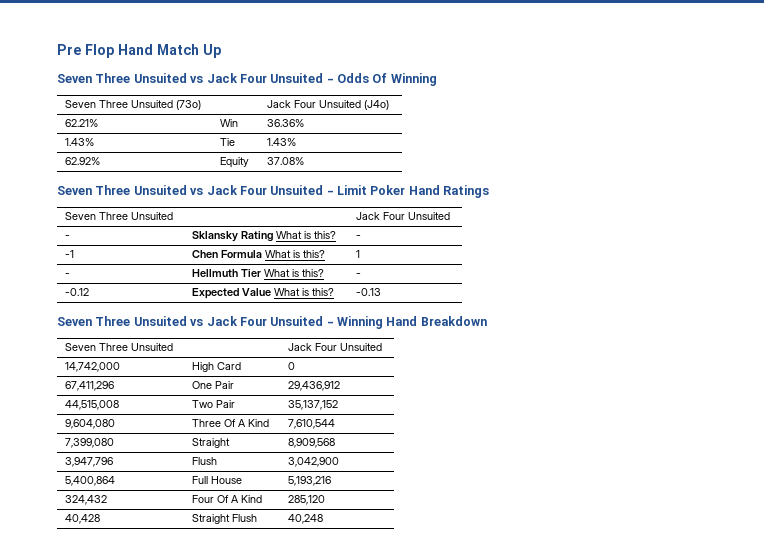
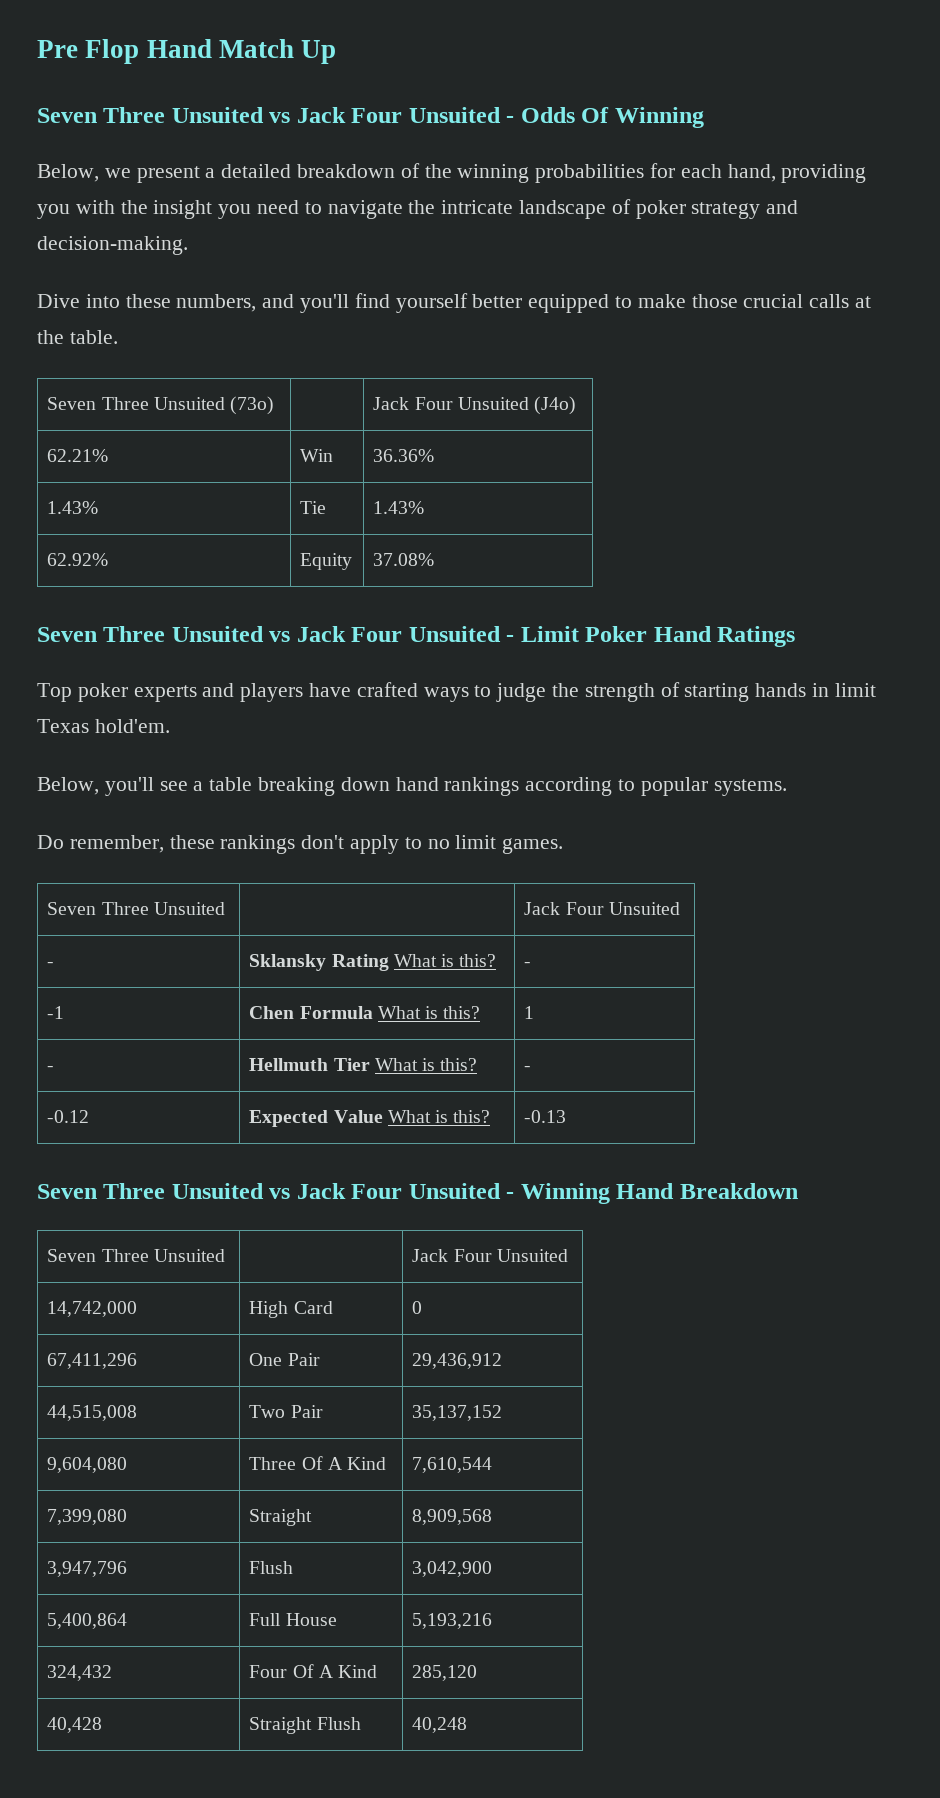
+ Below, we present a detailed breakdown of the winning probabilities for each hand, providing you with the insight you need to navigate the intricate landscape of poker strategy and decision-making.
+ Dive into these numbers, and you'll find yourself better equipped to make those crucial calls at the table.
+ Top poker experts and players have crafted ways to judge the strength of starting hands in limit Texas hold'em.
+ Below, you'll see a table breaking down hand rankings according to popular systems.
+ Do remember, these rankings don't apply to no limit games.

